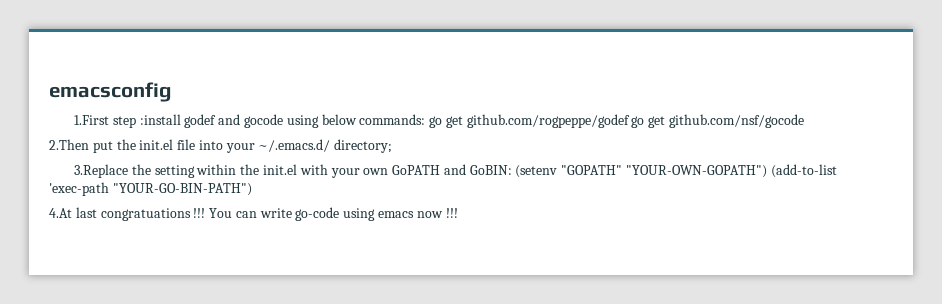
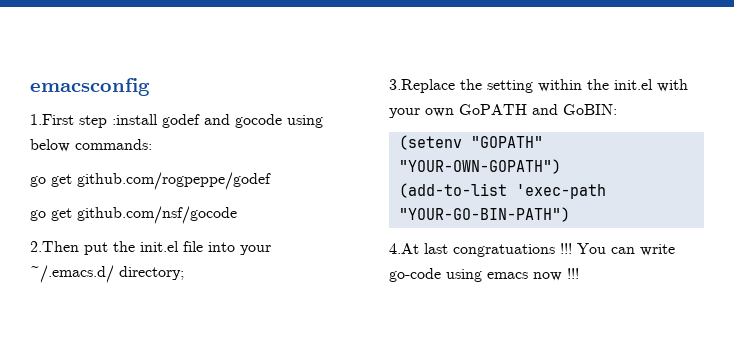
- 1.First step :install godef and gocode using below commands: go get github.com/rogpeppe/godef go get github.com/nsf/gocode
+ 1.First step :install godef and gocode using below commands:
+ go get github.com/rogpeppe/godef
+ go get github.com/nsf/gocode
- 3.Replace the setting within the init.el with your own GoPATH and GoBIN: (setenv "GOPATH" "YOUR-OWN-GOPATH") (add-to-list 'exec-path "YOUR-GO-BIN-PATH")
+ 3.Replace the setting within the init.el with your own GoPATH and GoBIN:
+ (setenv "GOPATH" "YOUR-OWN-GOPATH")
+ (add-to-list 'exec-path "YOUR-GO-BIN-PATH")

